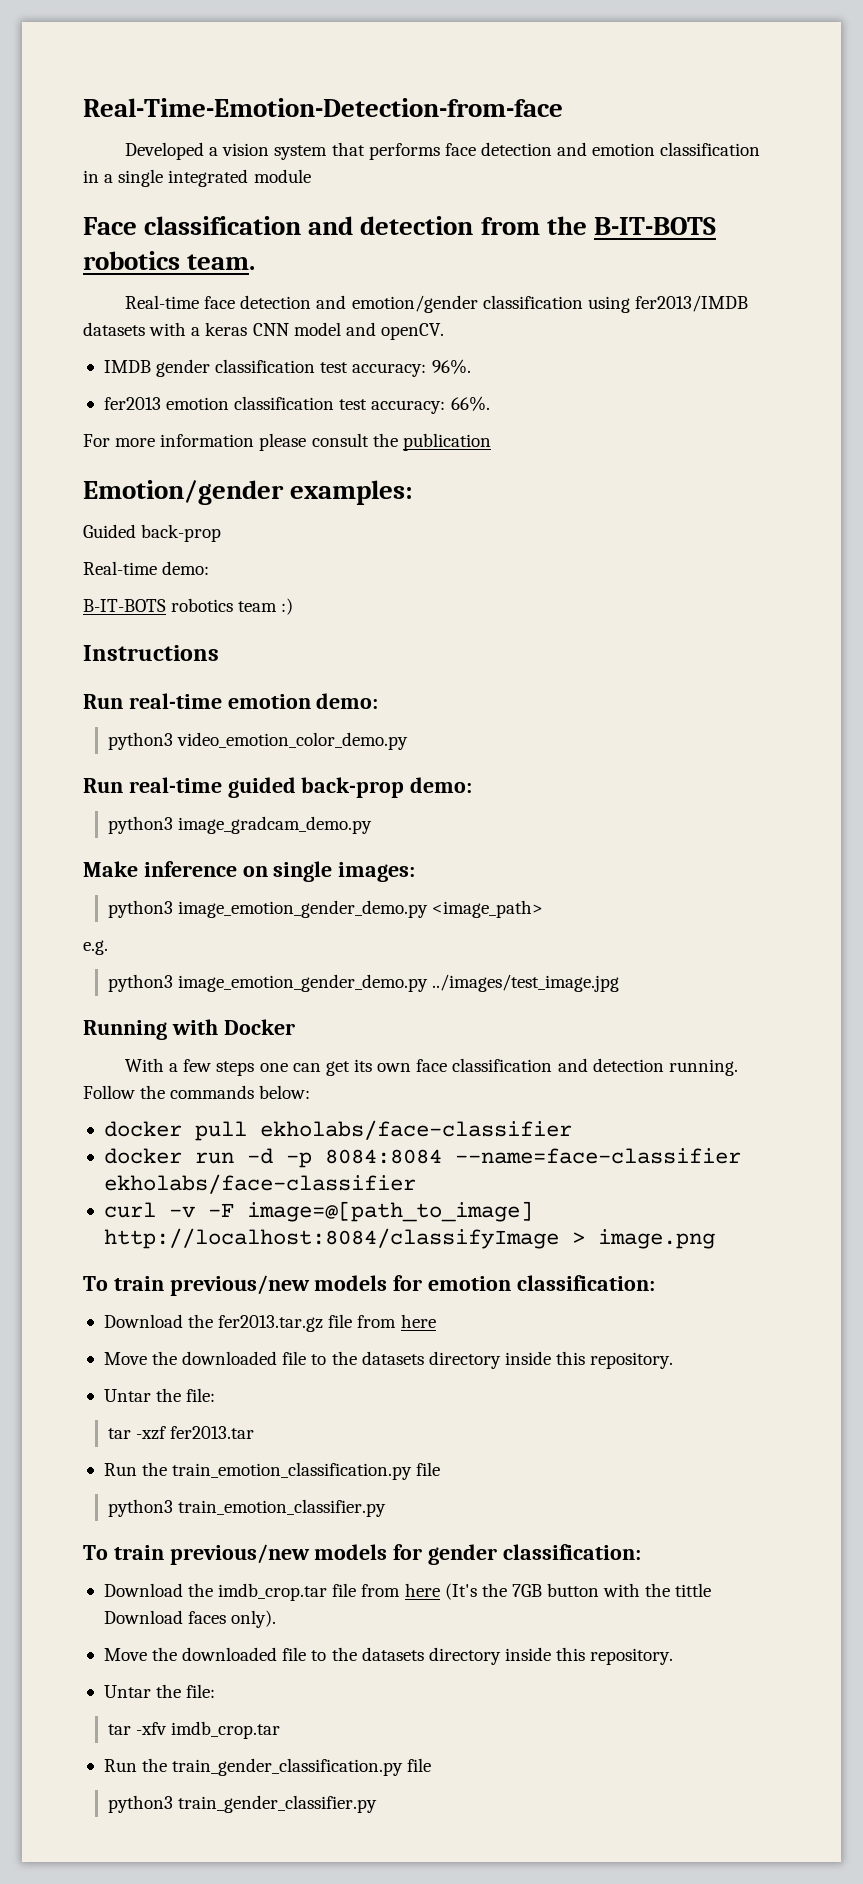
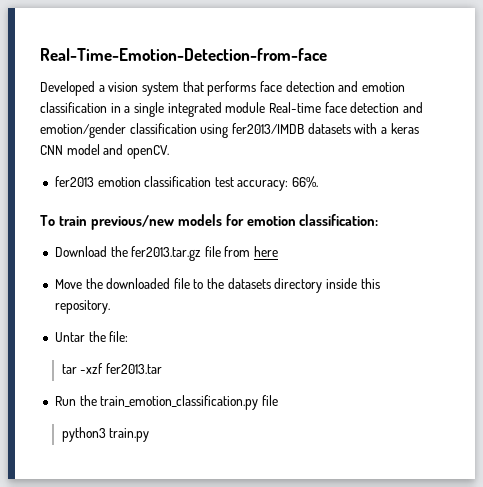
- Developed a vision system that performs face detection and emotion classification in a single integrated module
- Face classification and detection from the B-IT-BOTS robotics team.
- Real-time face detection and emotion/gender classification using fer2013/IMDB datasets with a keras CNN model and openCV.
+ Developed a vision system that performs face detection and emotion classification in a single integrated module Real-time face detection and emotion/gender classification using fer2013/IMDB datasets with a keras CNN model and openCV.
- IMDB gender classification test accuracy: 96%.
- For more information please consult the publication
- Emotion/gender examples:
- Guided back-prop
- Real-time demo:
- B-IT-BOTS robotics team :)
- Instructions
- Run real-time emotion demo:
- python3 video_emotion_color_demo.py
- Run real-time guided back-prop demo:
- python3 image_gradcam_demo.py
- Make inference on single images:
- python3 image_emotion_gender_demo.py <image_path>
- e.g.
- python3 image_emotion_gender_demo.py ../images/test_image.jpg
- Running with Docker
- With a few steps one can get its own face classification and detection running. Follow the commands below:
- docker pull ekholabs/face-classifier
- docker run -d -p 8084:8084 --name=face-classifier ekholabs/face-classifier
- curl -v -F image=@[path_to_image] http://localhost:8084/classifyImage > image.png
- python3 train_emotion_classifier.py
- To train previous/new models for gender classification:
- Download the imdb_crop.tar file from here (It's the 7GB button with the tittle Download faces only).
- Move the downloaded file to the datasets directory inside this repository.
- Untar the file:
- tar -xfv imdb_crop.tar
- Run the train_gender_classification.py file
- python3 train_gender_classifier.py
+ python3 train.py

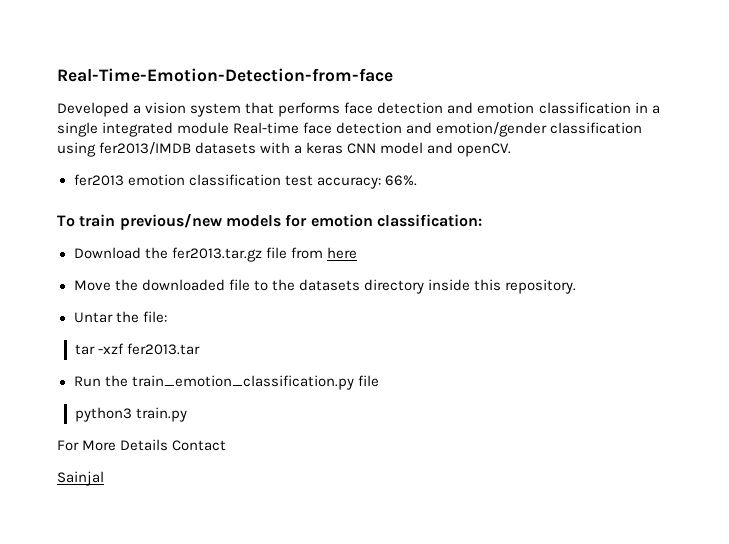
+ For More Details Contact
+ Sainjal

